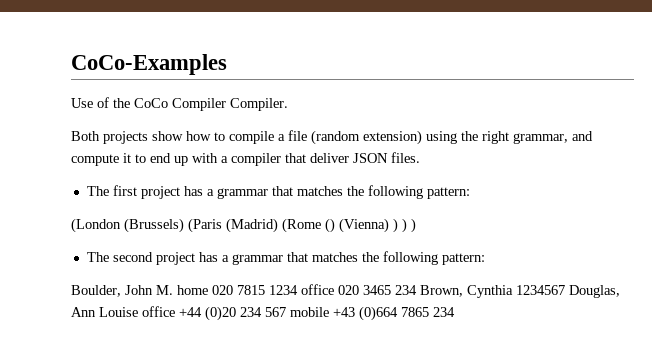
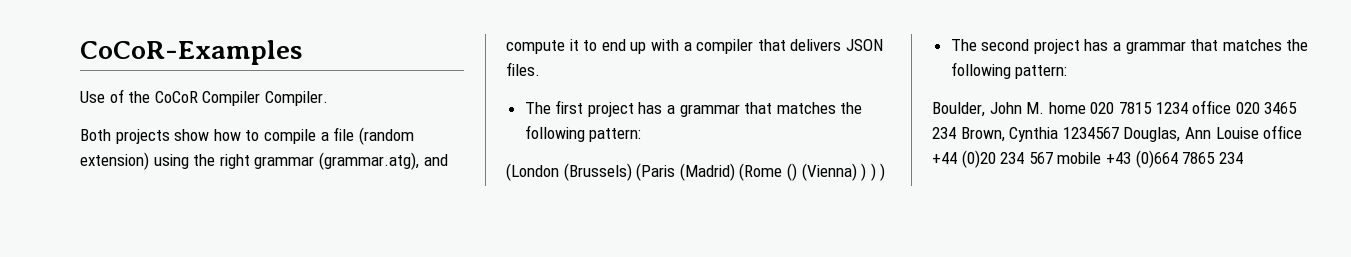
- CoCo-Examples
+ CoCoR-Examples
- Use of the CoCo Compiler Compiler.
+ Use of the CoCoR Compiler Compiler.
- Both projects show how to compile a file (random extension) using the right grammar, and compute it to end up with a compiler that deliver JSON files.
+ Both projects show how to compile a file (random extension) using the right grammar (grammar.atg), and compute it to end up with a compiler that delivers JSON files.

